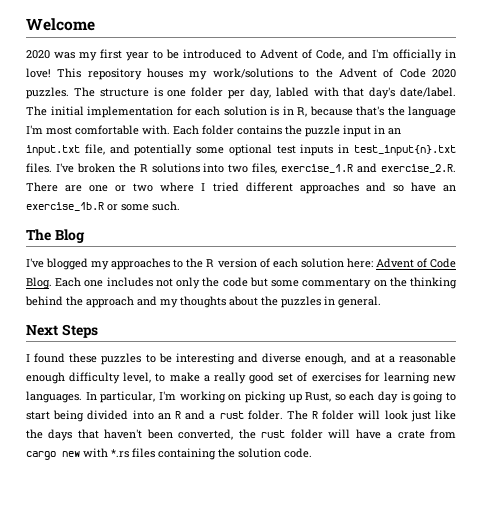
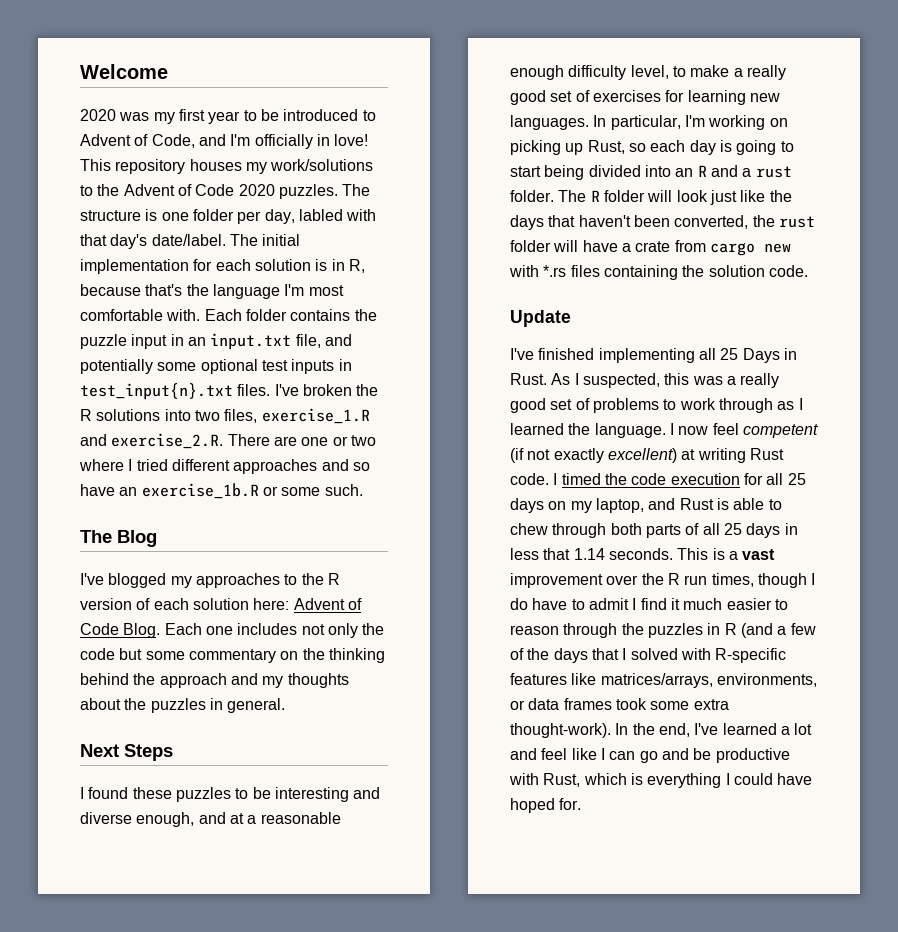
+ Update
+ I've finished implementing all 25 Days in Rust. As I suspected, this was a really good set of problems to work through as I learned the language. I now feel competent (if not exactly excellent) at writing Rust code. I timed the code execution for all 25 days on my laptop, and Rust is able to chew through both parts of all 25 days in less that 1.14 seconds. This is a vast improvement over the R run times, though I do have to admit I find it much easier to reason through the puzzles in R (and a few of the days that I solved with R-specific features like matrices/arrays, environments, or data frames took some extra thought-work). In the end, I've learned a lot and feel like I can go and be productive with Rust, which is everything I could have hoped for.

